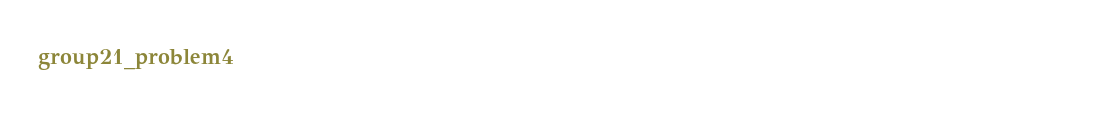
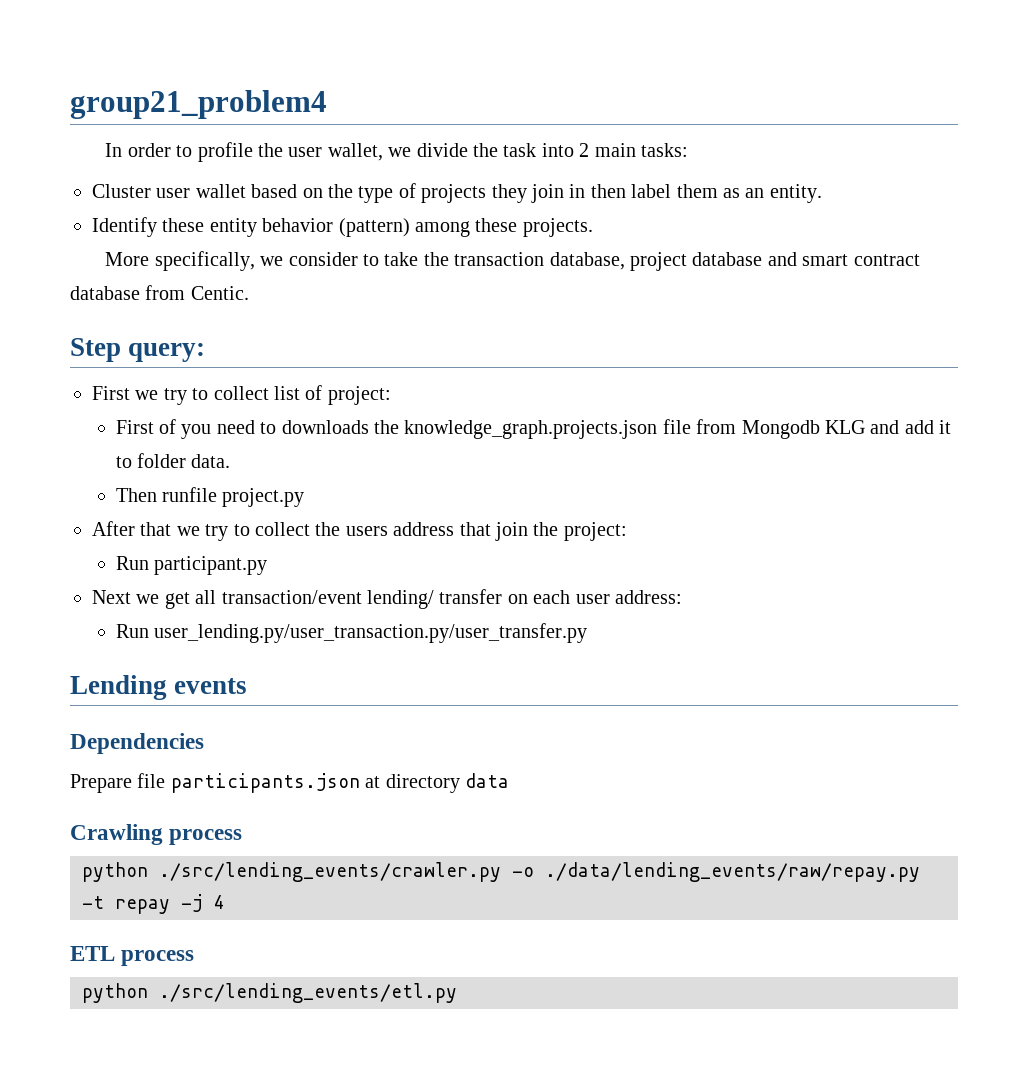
+ In order to profile the user wallet, we divide the task into 2 main tasks:
+ Cluster user wallet based on the type of projects they join in then label them as an entity.
+ Identify these entity behavior (pattern) among these projects.
+ More specifically, we consider to take the transaction database, project database and smart contract database from Centic.
+ Step query:
+ First we try to collect list of project:
+ First of you need to downloads the knowledge_graph.projects.json file from Mongodb KLG and add it to folder data.
+ Then runfile project.py
+ After that we try to collect the users address that join the project:
+ Run participant.py
+ Next we get all transaction/event lending/ transfer on each user address:
+ Run user_lending.py/user_transaction.py/user_transfer.py
+ Lending events
+ Dependencies
+ Prepare file participants.json at directory data
+ Crawling process
+ python ./src/lending_events/crawler.py -o ./data/lending_events/raw/repay.py -t repay -j 4
+ ETL process
+ python ./src/lending_events/etl.py

